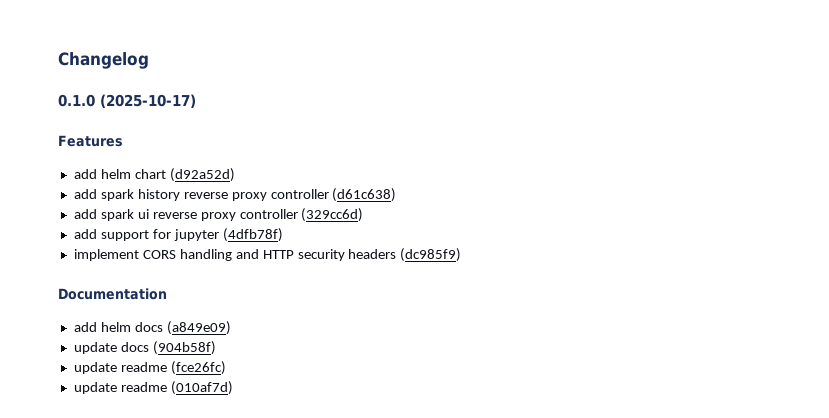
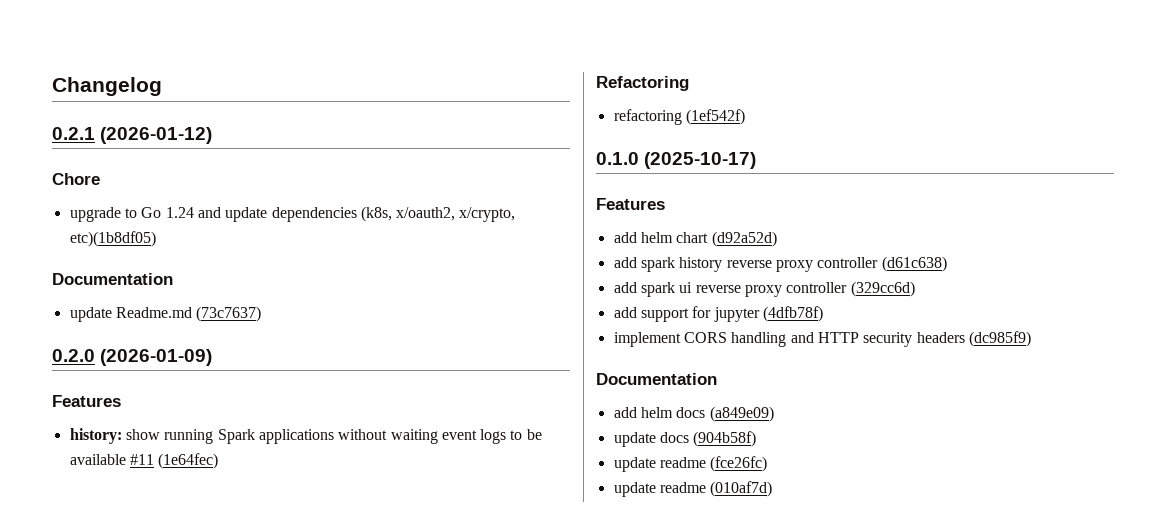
+ 0.2.1 (2026-01-12)
+ Chore
+ upgrade to Go 1.24 and update dependencies (k8s, x/oauth2, x/crypto, etc)(1b8df05)
+ Documentation
+ update Readme.md (73c7637)
+ 0.2.0 (2026-01-09)
+ Features
+ history: show running Spark applications without waiting event logs to be available #11 (1e64fec)
+ Refactoring
+ refactoring (1ef542f)

